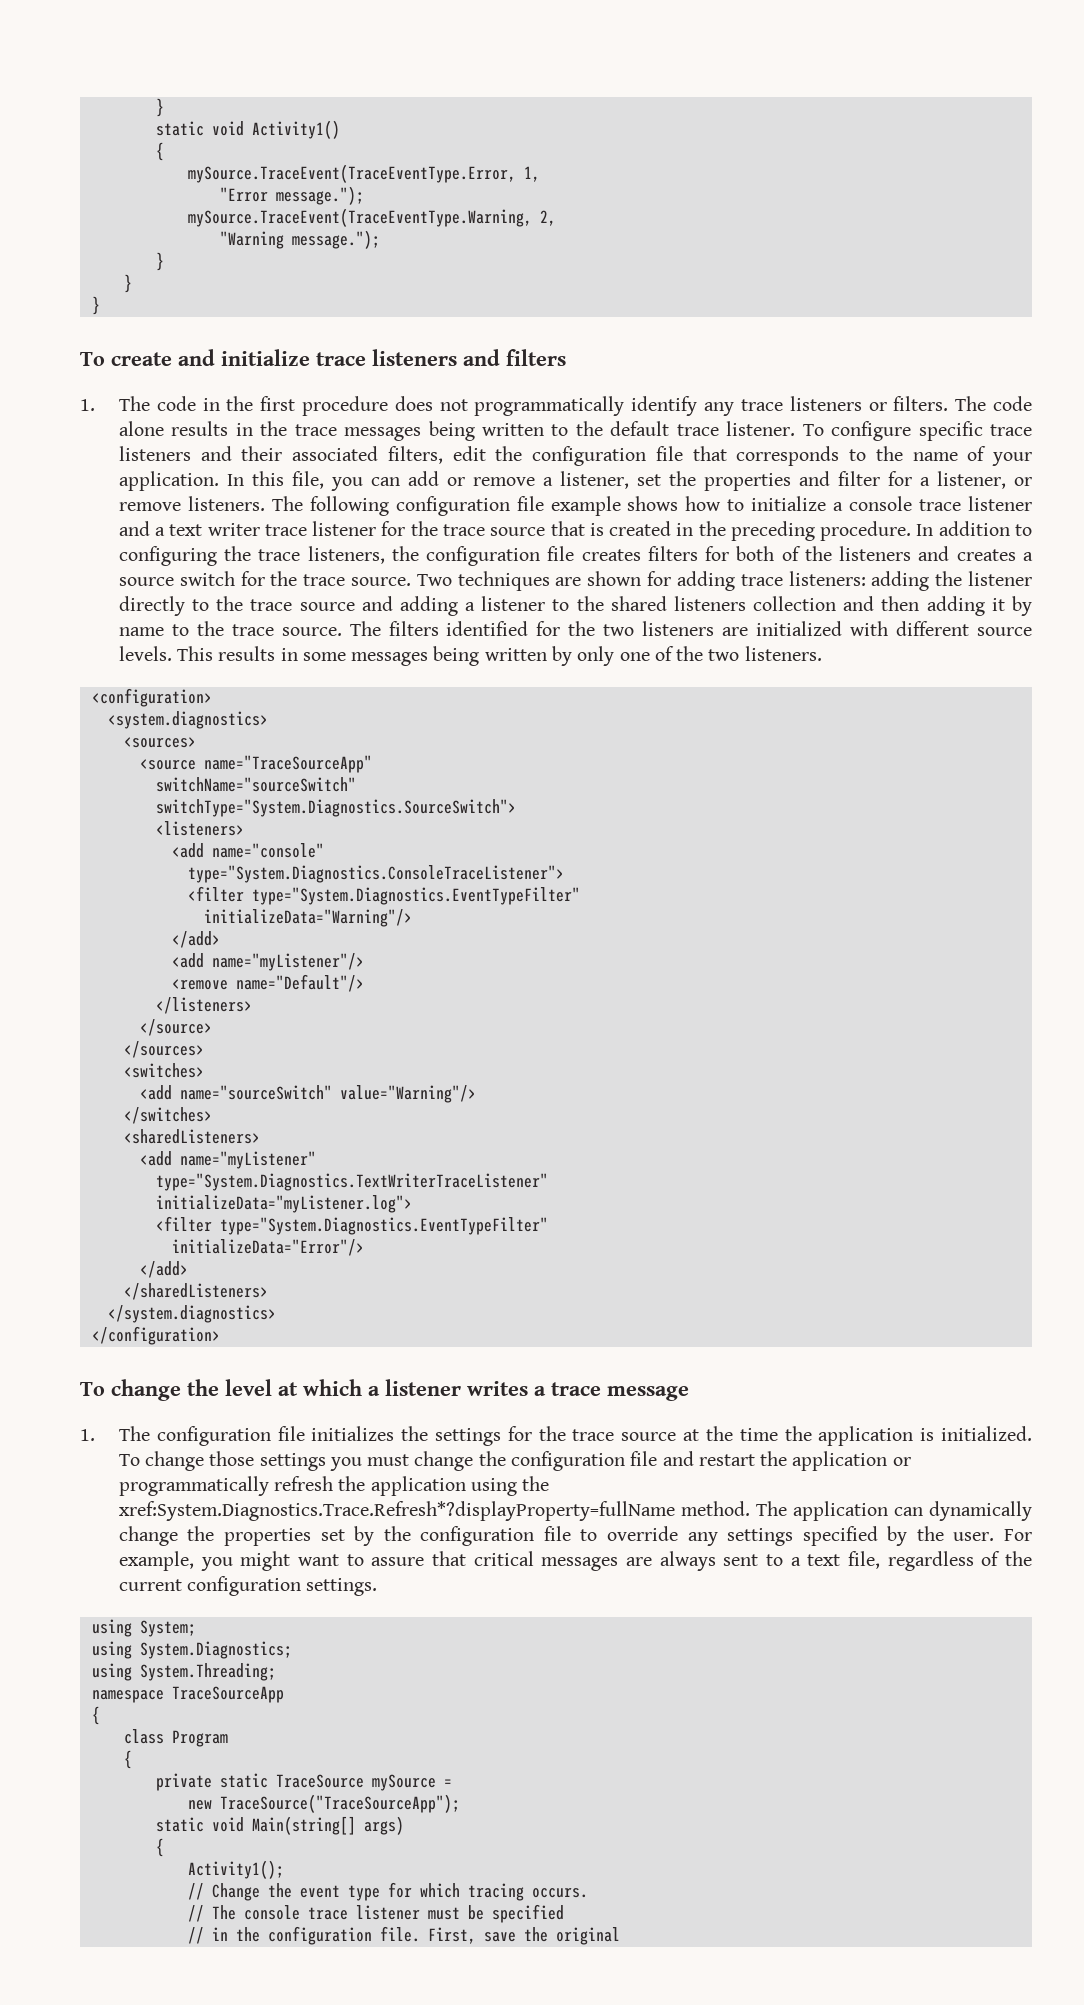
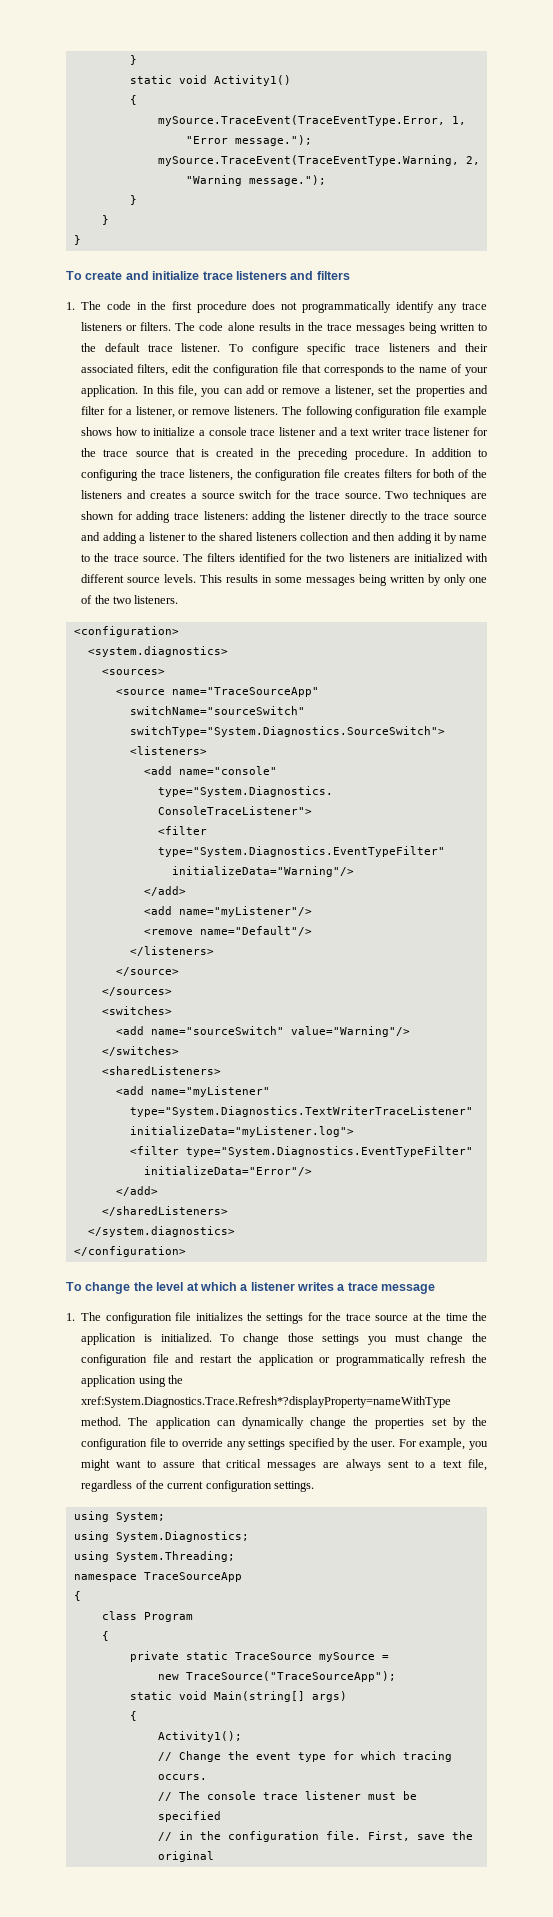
- To change those settings you must change the configuration file and restart the application or programmatically refresh the application using the xref:System.Diagnostics.Trace.Refresh*?displayProperty=fullName method.
+ To change those settings you must change the configuration file and restart the application or programmatically refresh the application using the xref:System.Diagnostics.Trace.Refresh*?displayProperty=nameWithType method.

